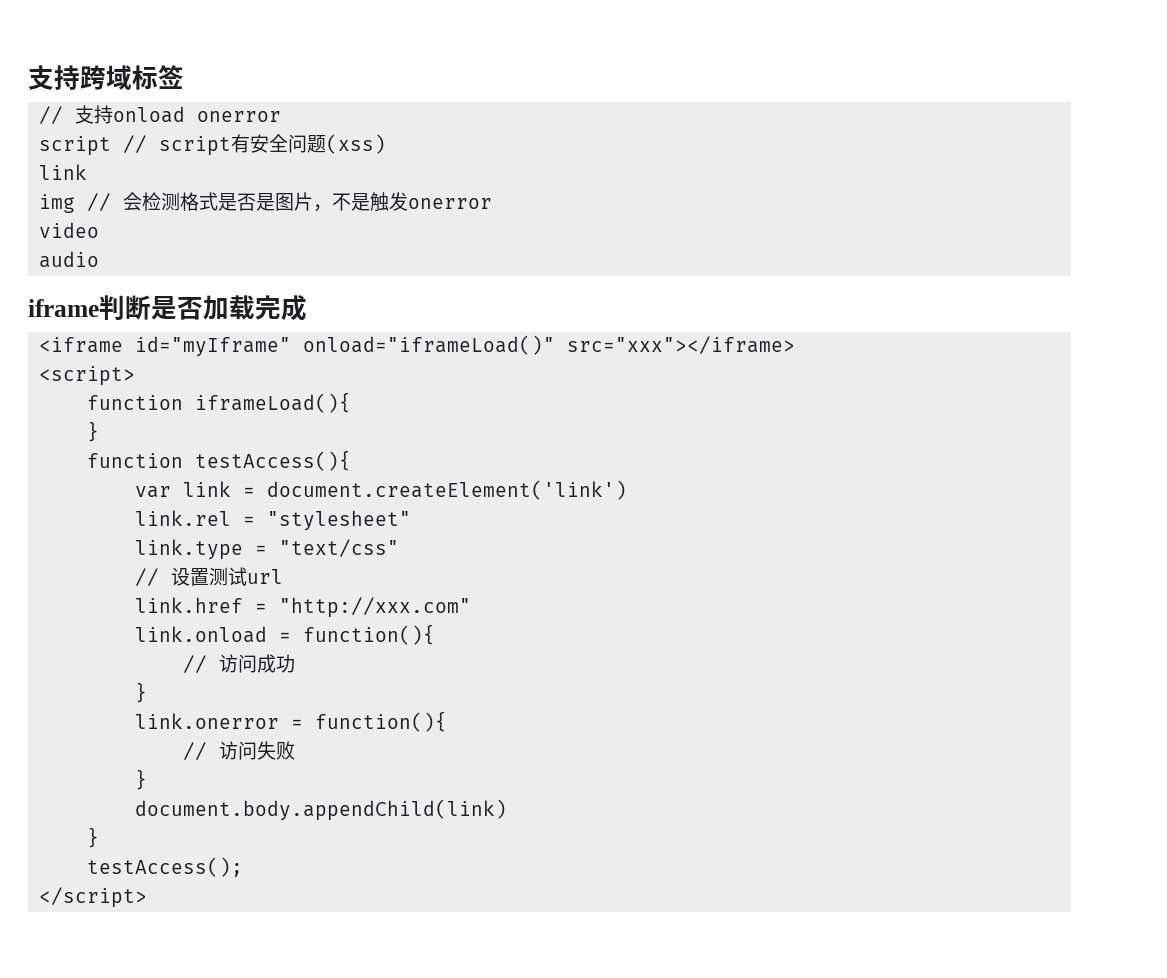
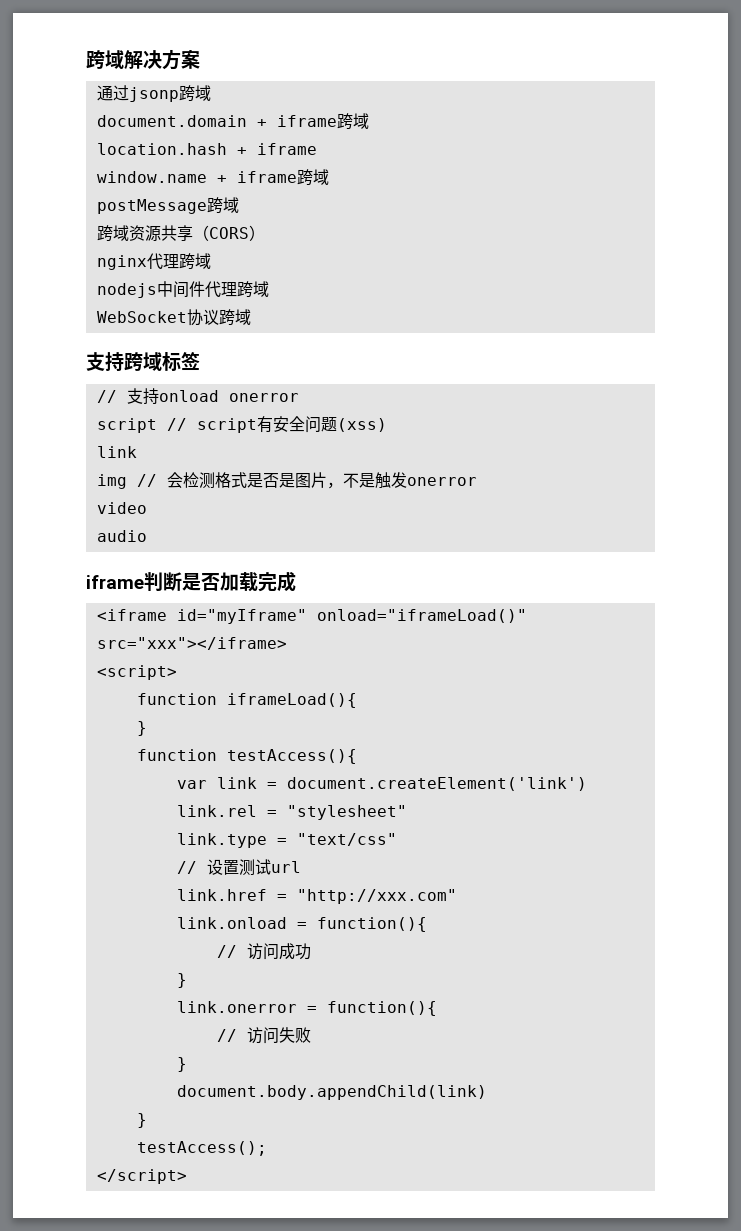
+ 跨域解决方案
+ 通过jsonp跨域
+ document.domain + iframe跨域
+ location.hash + iframe
+ window.name + iframe跨域
+ postMessage跨域
+ 跨域资源共享（CORS）
+ nginx代理跨域
+ nodejs中间件代理跨域
+ WebSocket协议跨域

